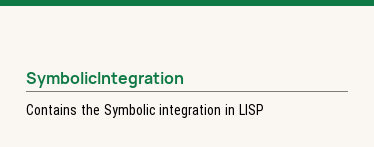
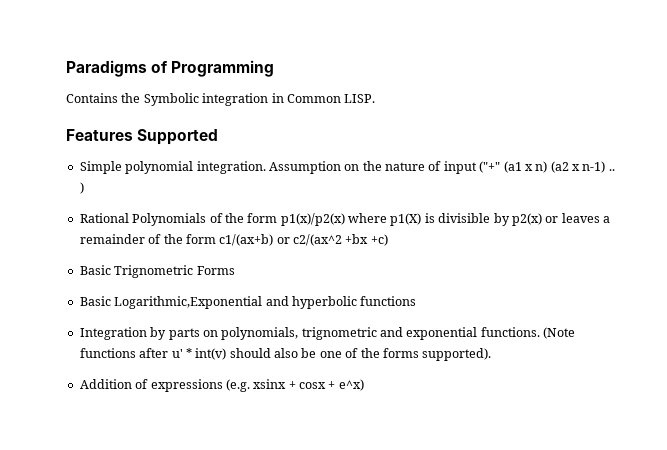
- SymbolicIntegration
+ Paradigms of Programming
- Contains the Symbolic integration in LISP
+ Contains the Symbolic integration in Common LISP.
+ Features Supported
+ Simple polynomial integration. Assumption on the nature of input ("+" (a1 x n) (a2 x n-1) .. )
+ Rational Polynomials of the form p1(x)/p2(x) where p1(X) is divisible by p2(x) or leaves a remainder of the form c1/(ax+b) or c2/(ax^2 +bx +c)
+ Basic Trignometric Forms
+ Basic Logarithmic,Exponential and hyperbolic functions
+ Integration by parts on polynomials, trignometric and exponential functions. (Note functions after u' * int(v) should also be one of the forms supported).
+ Addition of expressions (e.g. xsinx + cosx + e^x)

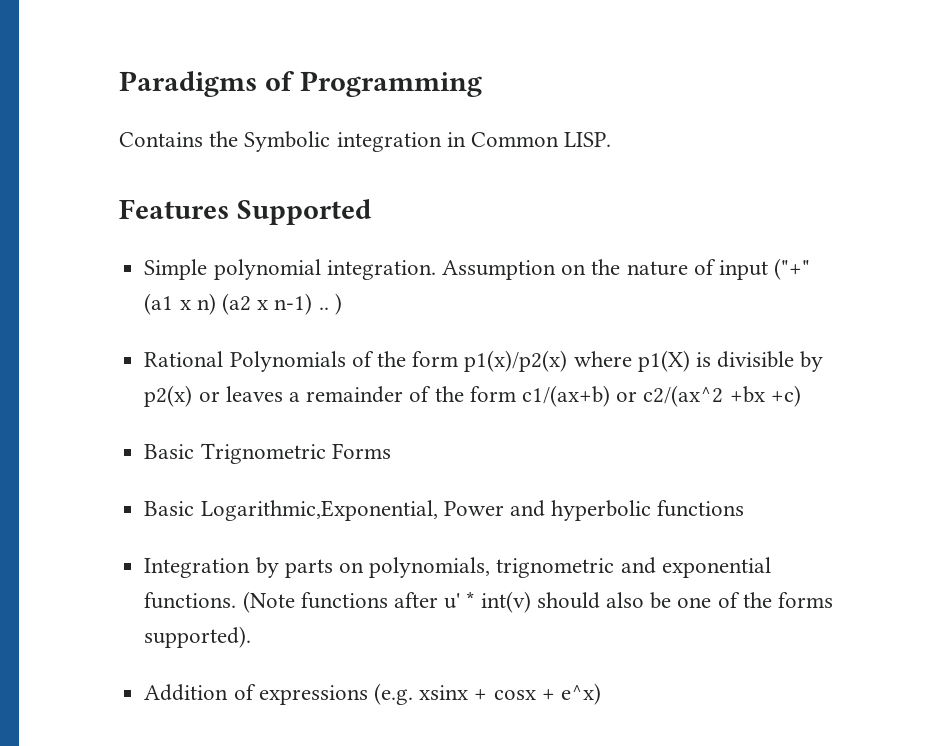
- Basic Logarithmic,Exponential and hyperbolic functions
+ Basic Logarithmic,Exponential, Power and hyperbolic functions

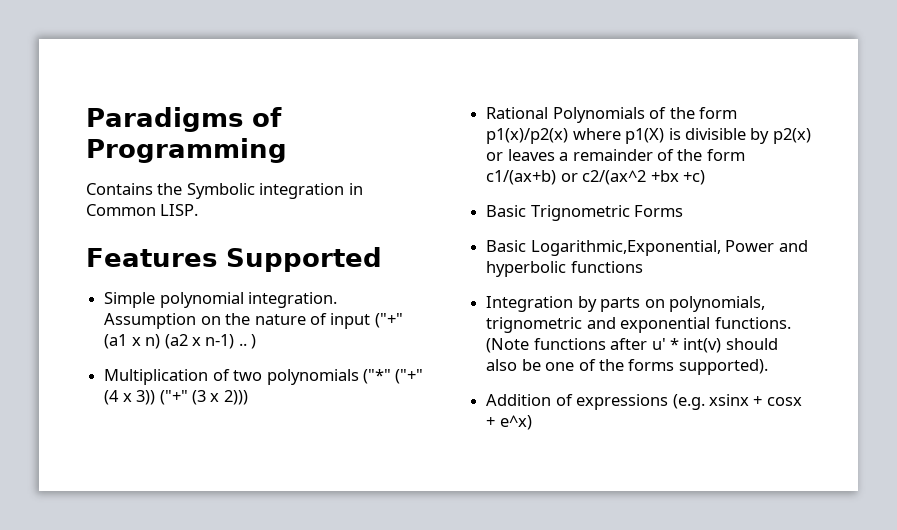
+ Multiplication of two polynomials ("*" ("+" (4 x 3)) ("+" (3 x 2)))

